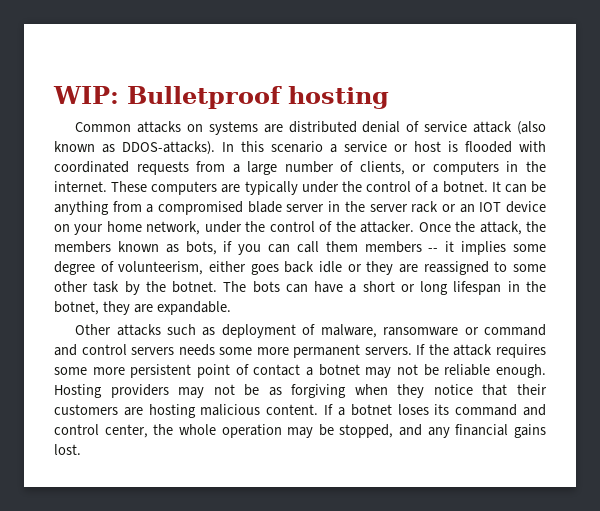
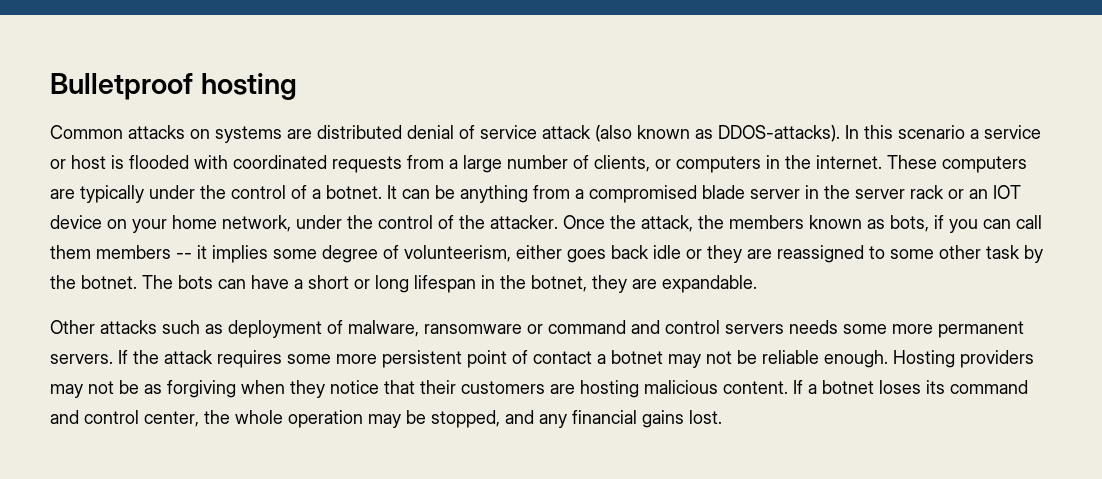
- WIP: Bulletproof hosting
+ Bulletproof hosting

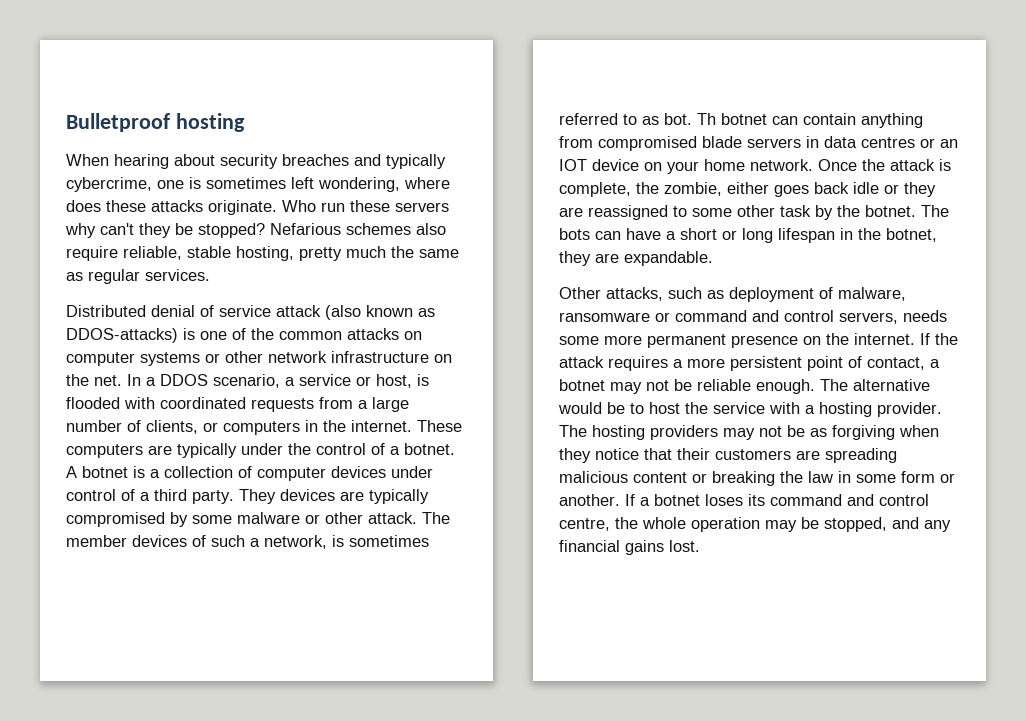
- Common attacks on systems are distributed denial of service attack (also known as DDOS-attacks). In this scenario a service or host is flooded with coordinated requests from a large number of clients, or computers in the internet.
+ When hearing about security breaches and typically cybercrime, one is sometimes left wondering, where does these attacks originate. Who run these servers why can't they be stopped? Nefarious schemes also require reliable, stable hosting, pretty much the same as regular services.
+ Distributed denial of service attack (also known as DDOS-attacks) is one of the common attacks on computer systems or other network infrastructure on the net. In a DDOS scenario, a service or host, is flooded with coordinated requests from a large number of clients, or computers in the internet.
- It can be anything from a compromised blade server in the server rack or an IOT device on your home network, under the control of the attacker. Once the attack, the members known as bots, if you can call them members -- it implies some degree of volunteerism, either goes back idle or they are reassigned to some other task by the botnet.
+ A botnet is a collection of computer devices under control of a third party. They devices are typically compromised by some malware or other attack. The member devices of such a network, is sometimes referred to as bot. Th botnet can contain anything from compromised blade servers in data centres or an IOT device on your home network. Once the attack is complete, the zombie, either goes back idle or they are reassigned to some other task by the botnet.
- Other attacks such as deployment of malware, ransomware or command and control servers needs some more permanent servers.
+ Other attacks, such as deployment of malware, ransomware or command and control servers, needs some more permanent presence on the internet.
- If the attack requires some more persistent point of contact a botnet may not be reliable enough.
+ If the attack requires a more persistent point of contact, a botnet may not be reliable enough.
- Hosting providers may not be as forgiving when they notice that their customers are hosting malicious content.
+ The alternative would be to host the service with a hosting provider. The hosting providers may not be as forgiving when they notice that their customers are spreading malicious content or breaking the law in some form or another.
- If a botnet loses its command and control center, the whole operation may be stopped, and any financial gains lost.
+ If a botnet loses its command and control centre, the whole operation may be stopped, and any financial gains lost.

